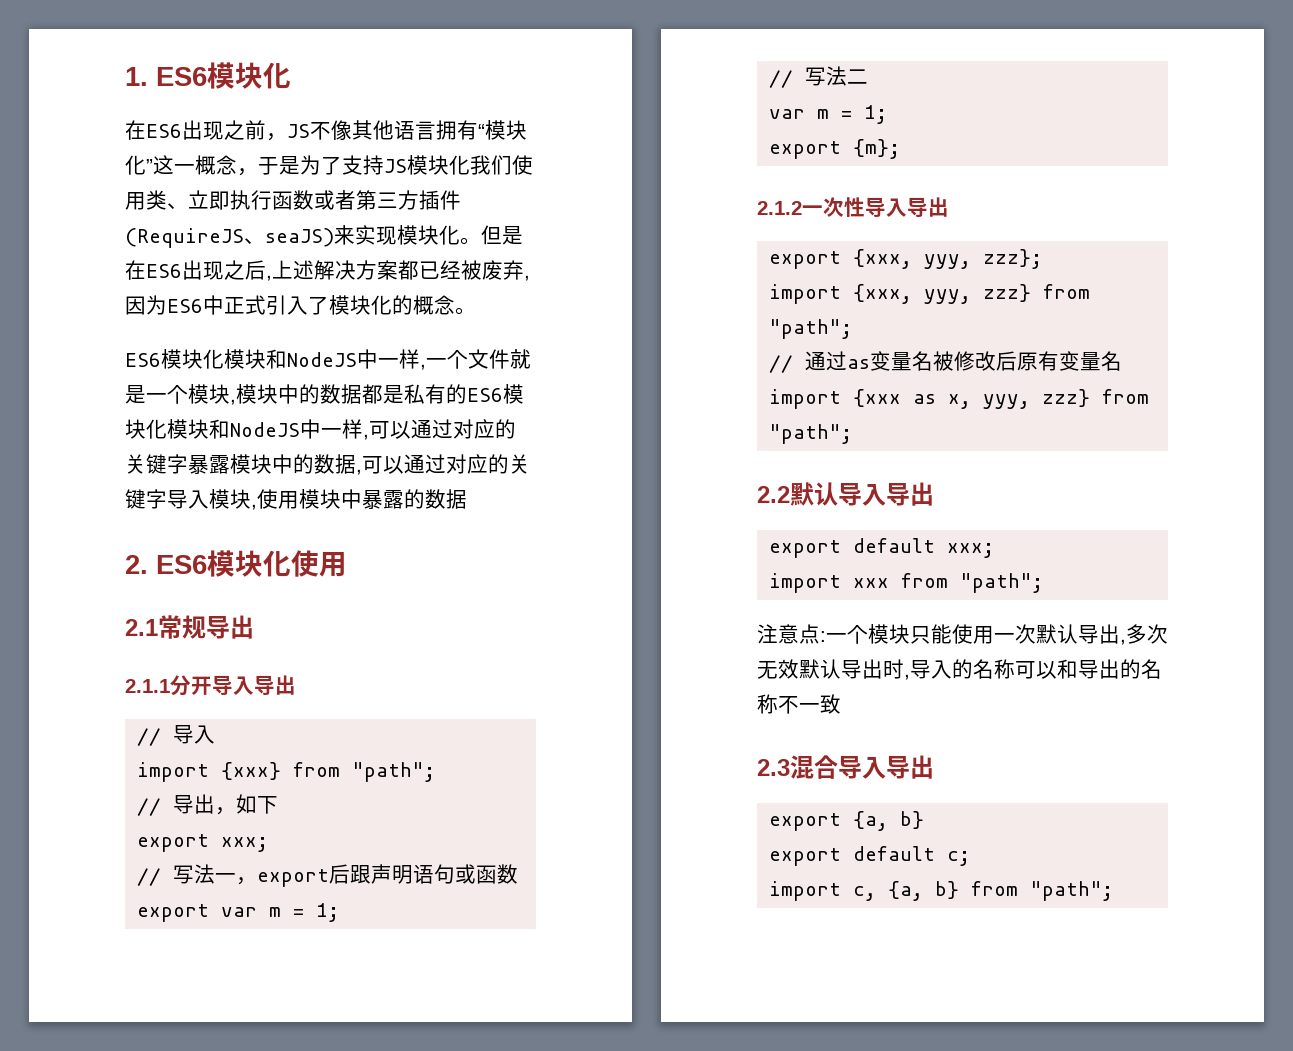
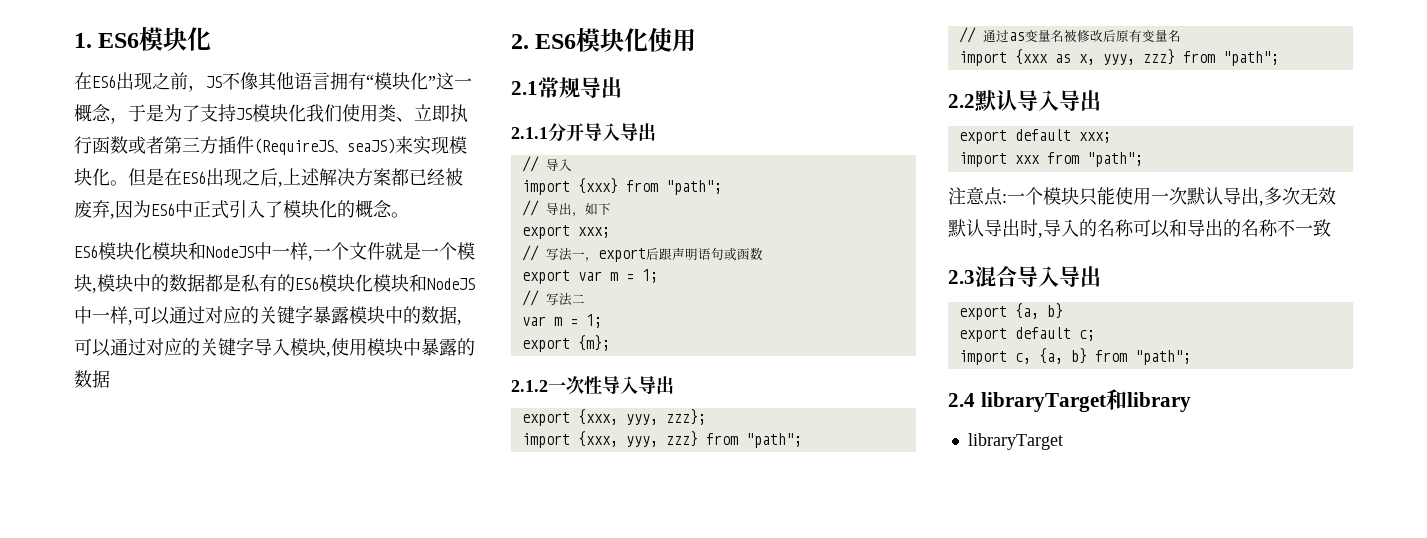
+ 2.4 libraryTarget和library
+ libraryTarget

